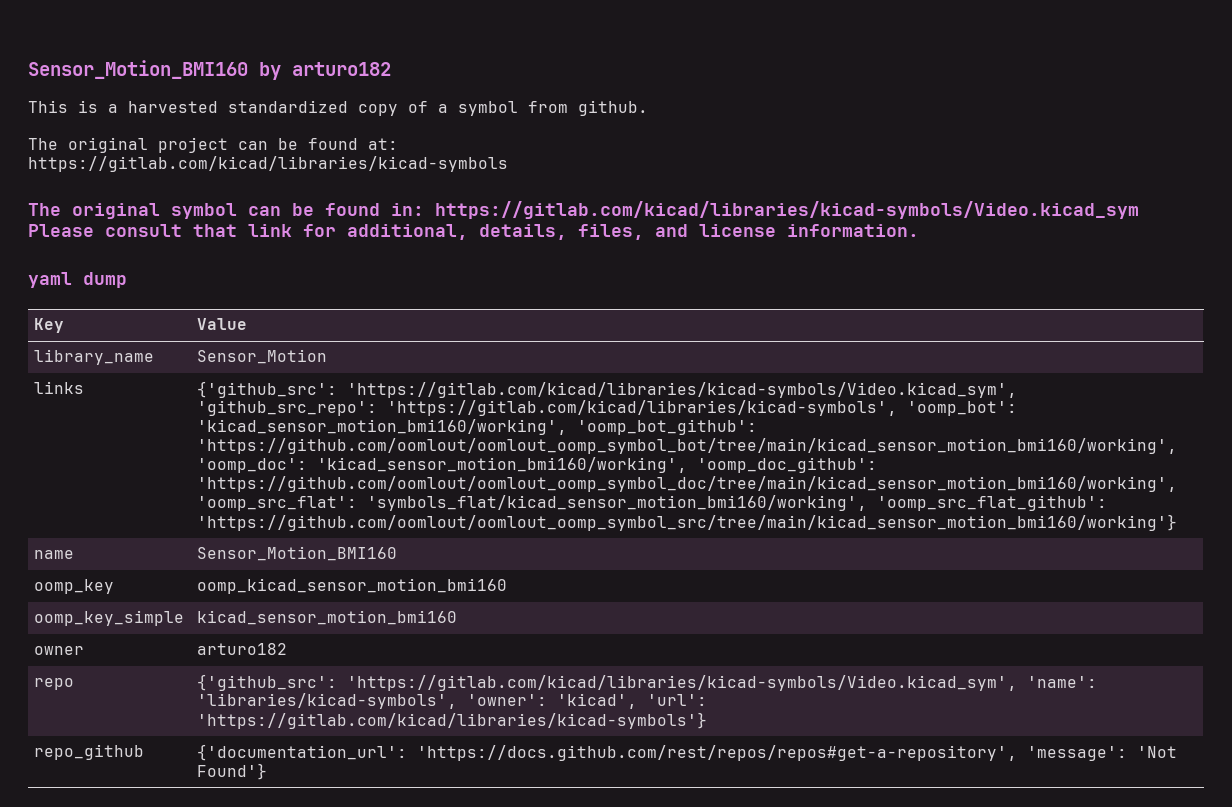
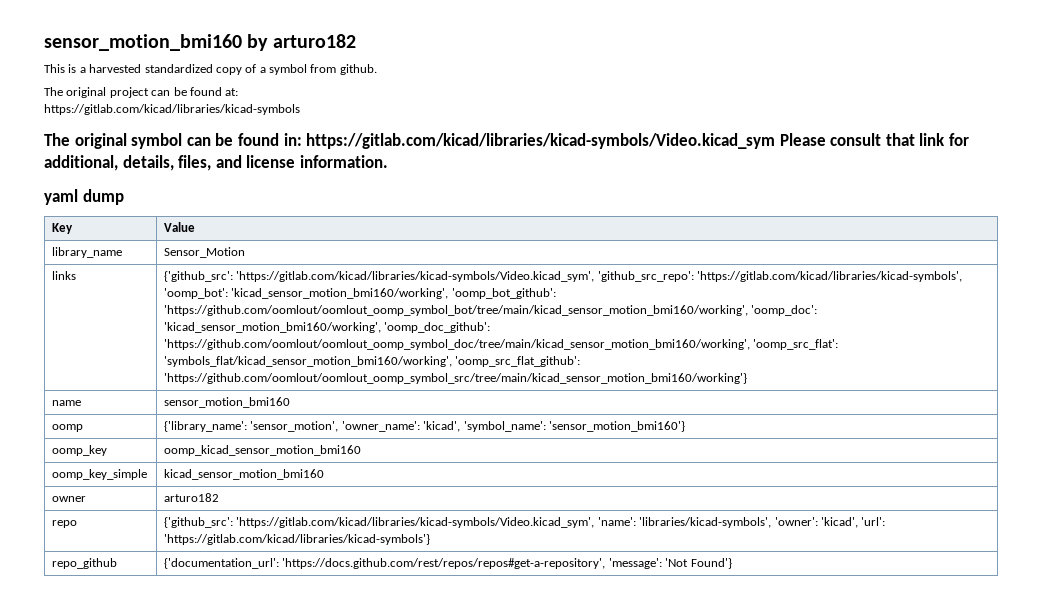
- Sensor_Motion_BMI160 by arturo182
+ sensor_motion_bmi160 by arturo182
- name | Sensor_Motion_BMI160
+ name | sensor_motion_bmi160
+ oomp | {'library_name': 'sensor_motion', 'owner_name': 'kicad', 'symbol_name': 'sensor_motion_bmi160'}

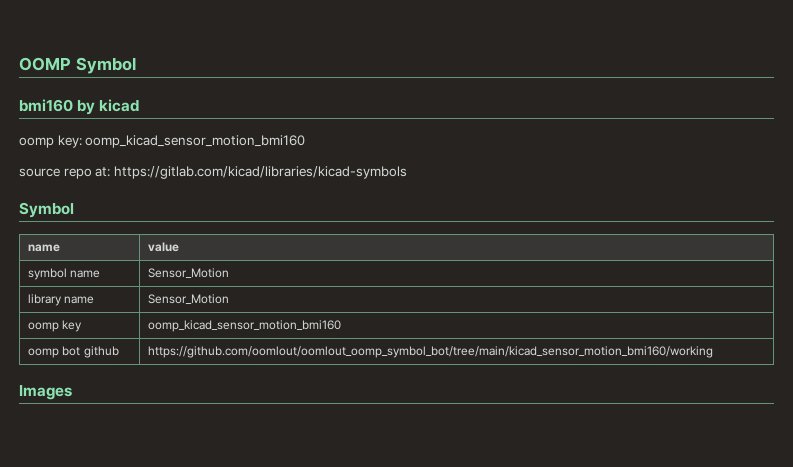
- sensor_motion_bmi160 by arturo182
- This is a harvested standardized copy of a symbol from github.
- The original project can be found at:
- https://gitlab.com/kicad/libraries/kicad-symbols
- The original symbol can be found in: https://gitlab.com/kicad/libraries/kicad-symbols/Video.kicad_sym Please consult that link for additional, details, files, and license information.
- yaml dump
- Key | Value
- library_name | Sensor_Motion
- links | {'github_src': 'https://gitlab.com/kicad/libraries/kicad-symbols/Video.kicad_sym', 'github_src_repo': 'https://gitlab.com/kicad/libraries/kicad-symbols', 'oomp_bot': 'kicad_sensor_motion_bmi160/working', 'oomp_bot_github': 'https://github.com/oomlout/oomlout_oomp_symbol_bot/tree/main/kicad_sensor_motion_bmi160/working', 'oomp_doc': 'kicad_sensor_motion_bmi160/working', 'oomp_doc_github': 'https://github.com/oomlout/oomlout_oomp_symbol_doc/tree/main/kicad_sensor_motion_bmi160/working', 'oomp_src_flat': 'symbols_flat/kicad_sensor_motion_bmi160/working', 'oomp_src_flat_github': 'https://github.com/oomlout/oomlout_oomp_symbol_src/tree/main/kicad_sensor_motion_bmi160/working'}
- name | sensor_motion_bmi160
- oomp | {'library_name': 'sensor_motion', 'owner_name': 'kicad', 'symbol_name': 'sensor_motion_bmi160'}
- oomp_key | oomp_kicad_sensor_motion_bmi160
- oomp_key_simple | kicad_sensor_motion_bmi160
- owner | arturo182
- repo | {'github_src': 'https://gitlab.com/kicad/libraries/kicad-symbols/Video.kicad_sym', 'name': 'libraries/kicad-symbols', 'owner': 'kicad', 'url': 'https://gitlab.com/kicad/libraries/kicad-symbols'}
- repo_github | {'documentation_url': 'https://docs.github.com/rest/repos/repos#get-a-repository', 'message': 'Not Found'}
+ OOMP Symbol
+ bmi160 by kicad
+ oomp key: oomp_kicad_sensor_motion_bmi160
+ source repo at: https://gitlab.com/kicad/libraries/kicad-symbols
+ Symbol
+ name | value
+ symbol name | Sensor_Motion
+ library name | Sensor_Motion
+ oomp key | oomp_kicad_sensor_motion_bmi160
+ oomp bot github | https://github.com/oomlout/oomlout_oomp_symbol_bot/tree/main/kicad_sensor_motion_bmi160/working
+ Images

